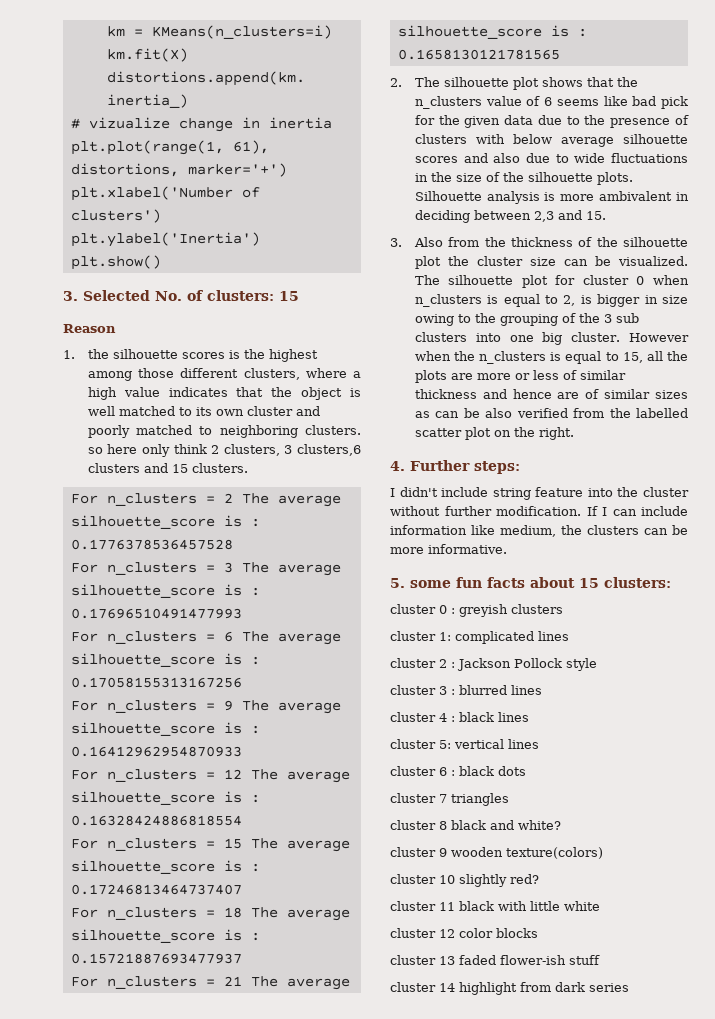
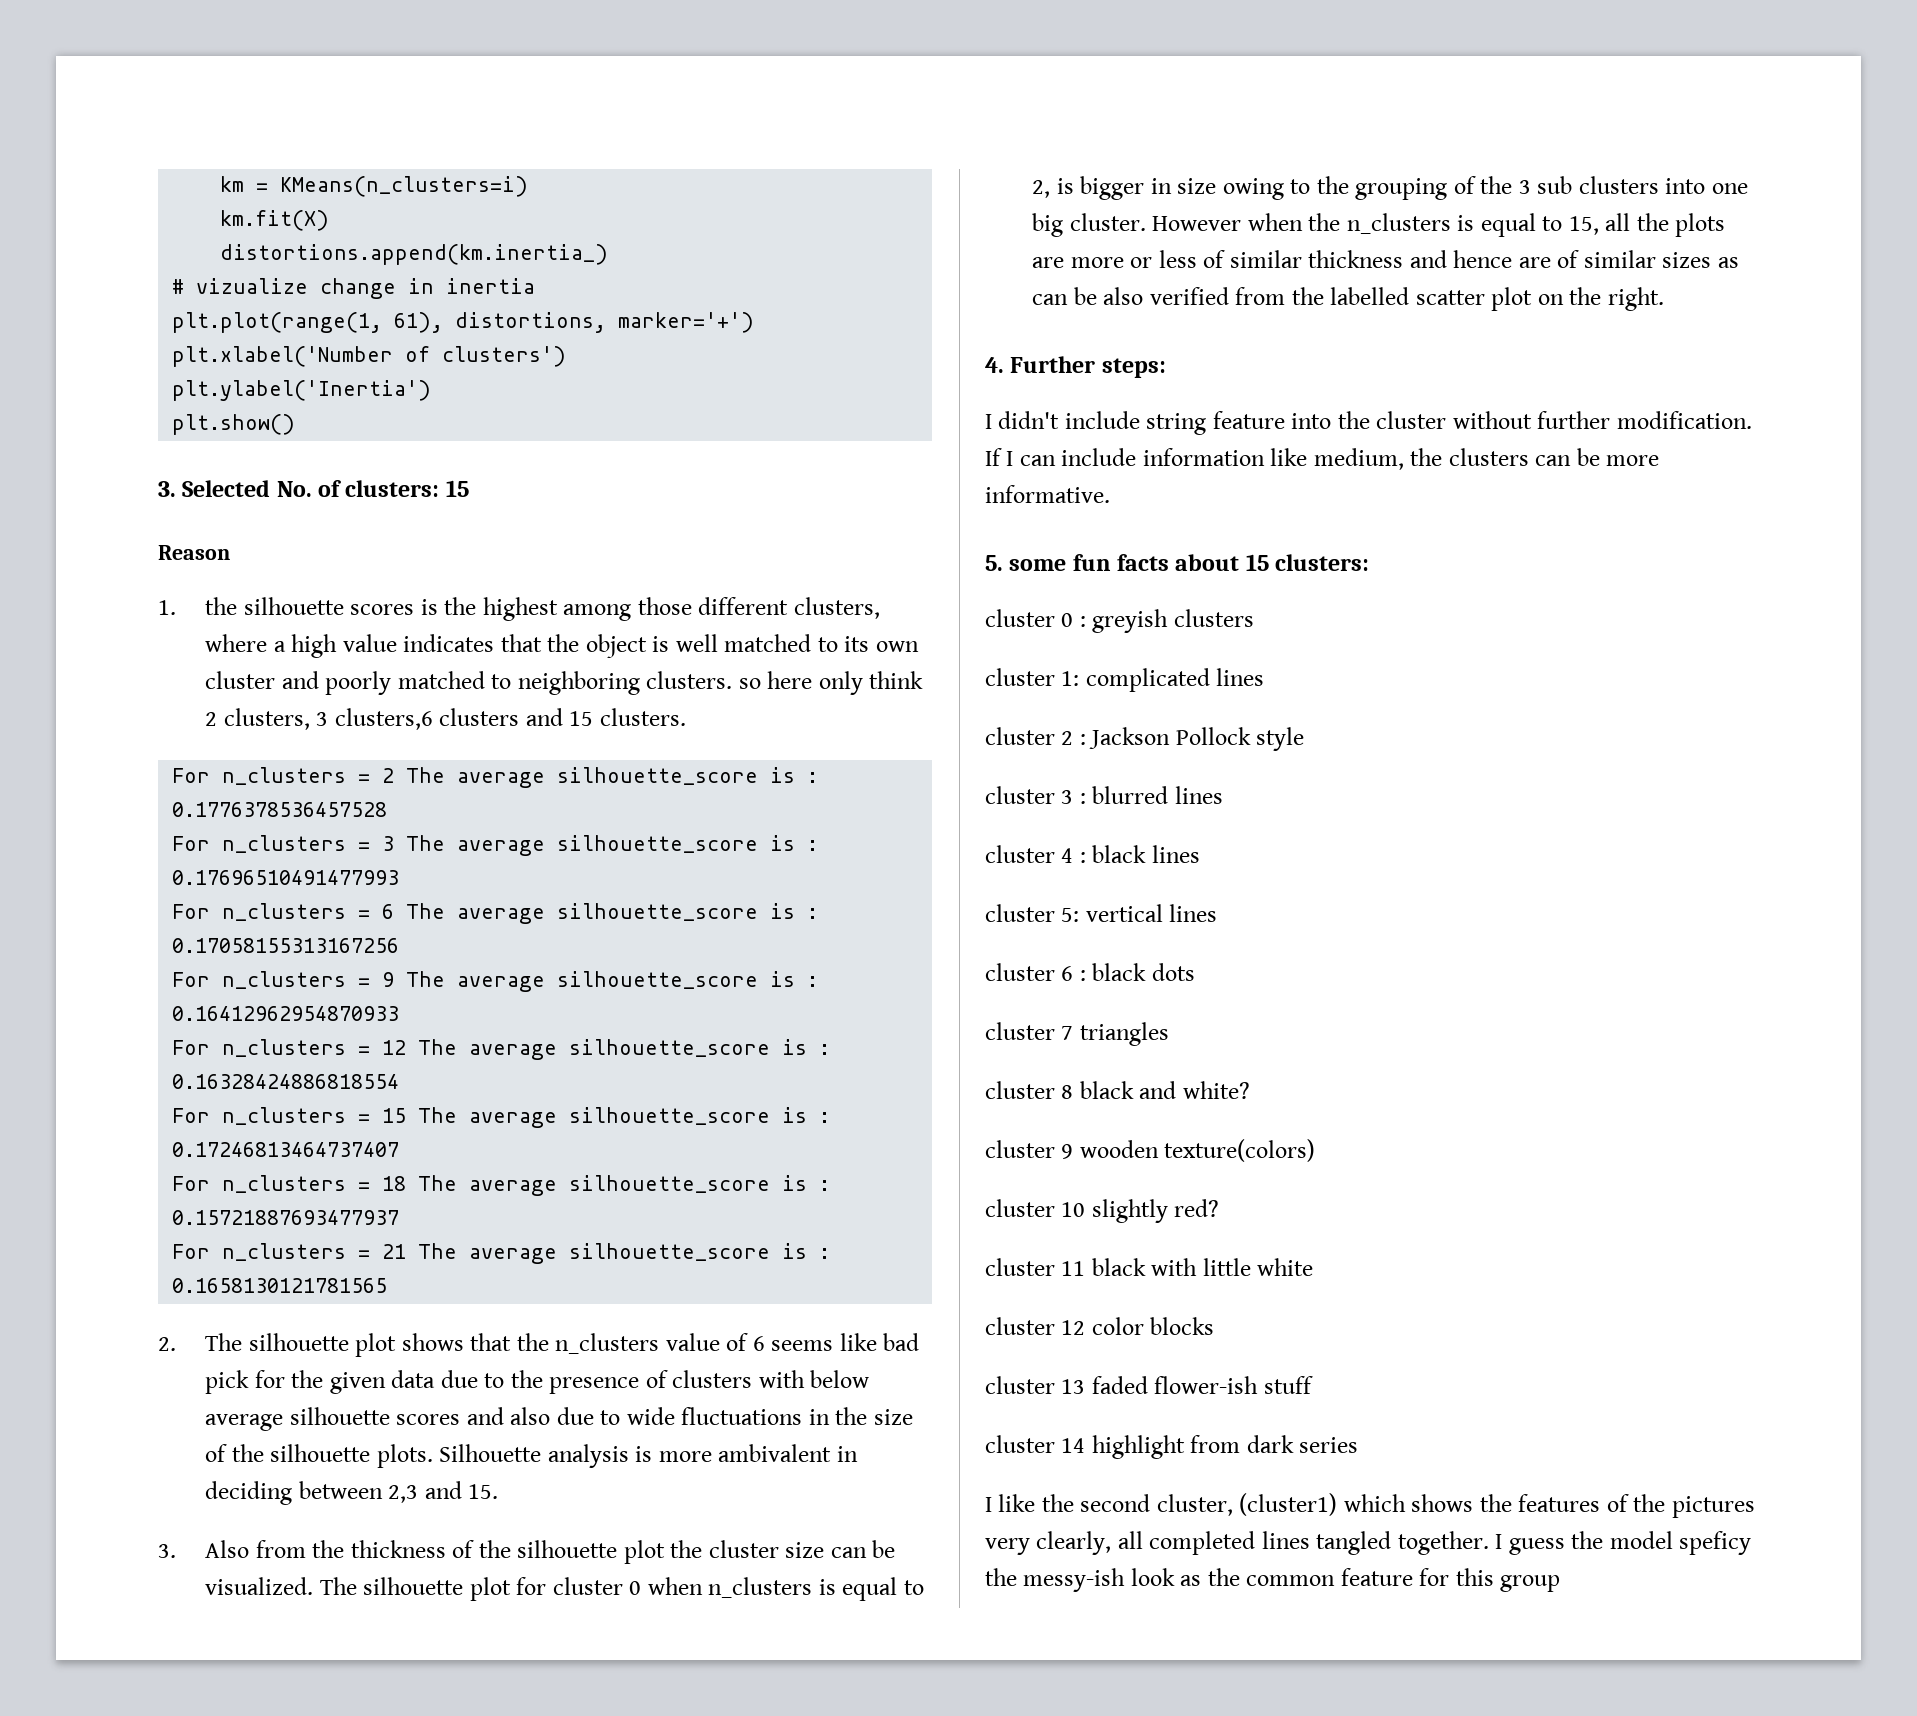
+ I like the second cluster, (cluster1) which shows the features of the pictures very clearly, all completed lines tangled together. I guess the model speficy the messy-ish look as the common feature for this group

